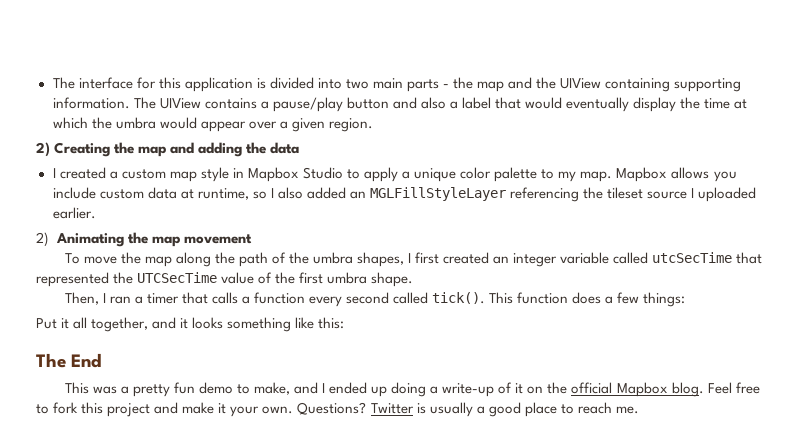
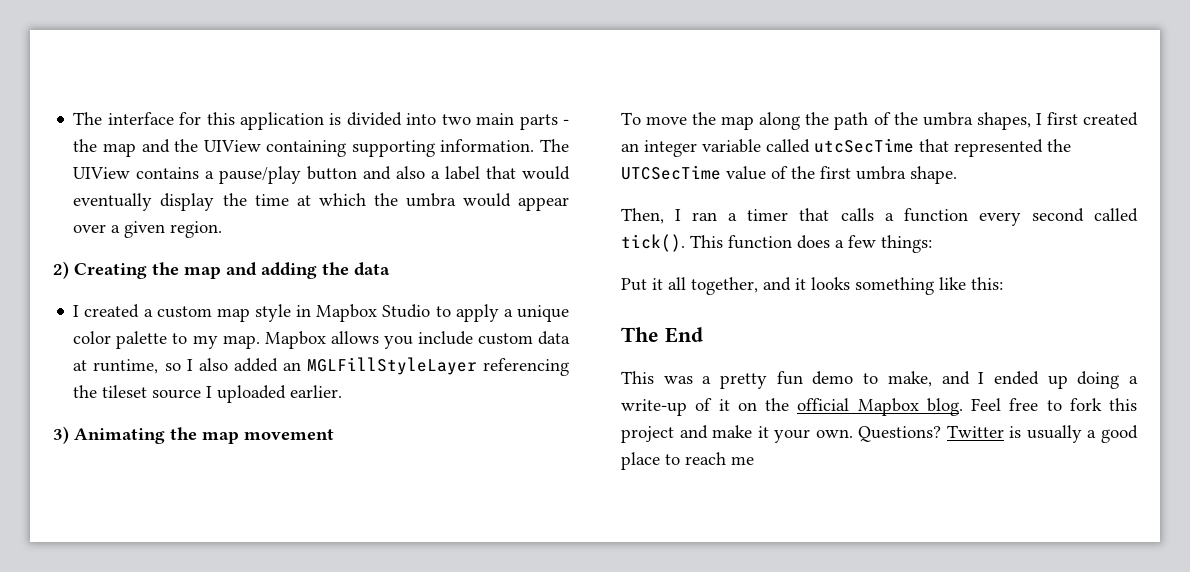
- 2) Animating the map movement
+ 3) Animating the map movement
- Twitter is usually a good place to reach me.
+ Twitter is usually a good place to reach me

